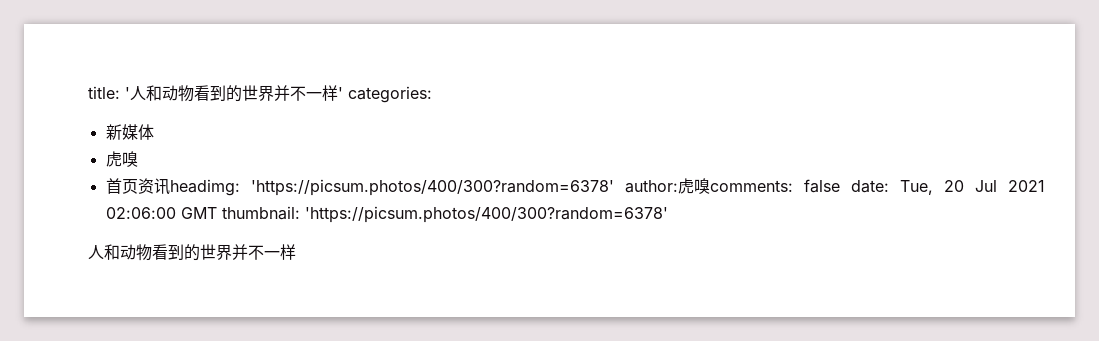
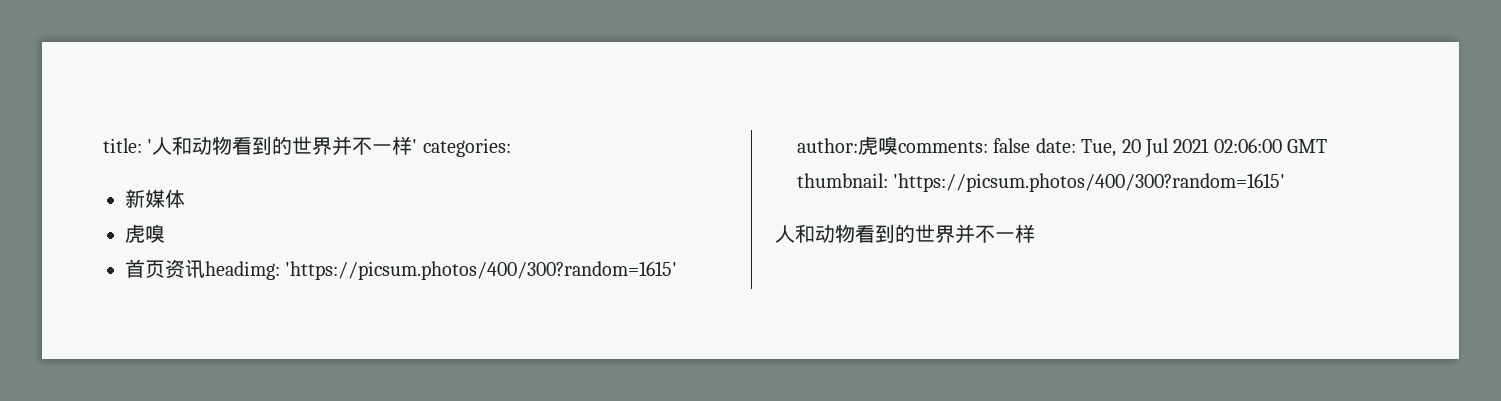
- 首页资讯headimg: 'https://picsum.photos/400/300?random=6378' author:虎嗅comments: false date: Tue, 20 Jul 2021 02:06:00 GMT thumbnail: 'https://picsum.photos/400/300?random=6378'
+ 首页资讯headimg: 'https://picsum.photos/400/300?random=1615' author:虎嗅comments: false date: Tue, 20 Jul 2021 02:06:00 GMT thumbnail: 'https://picsum.photos/400/300?random=1615'

